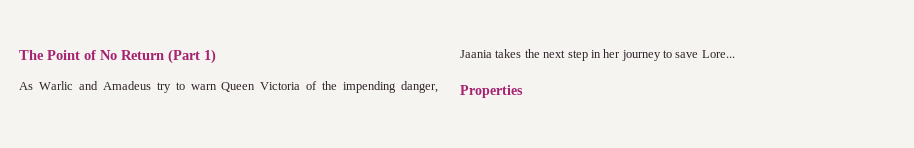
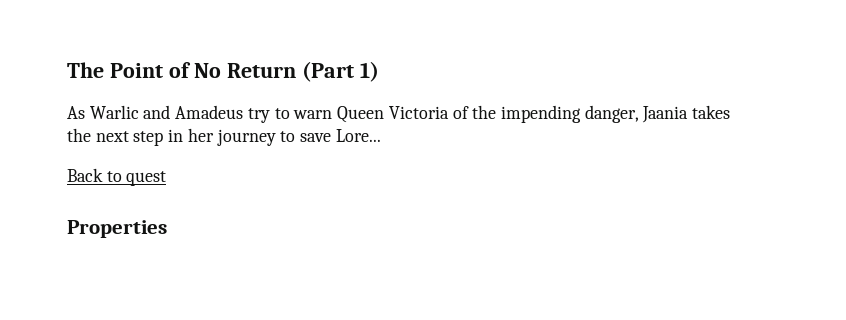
+ Back to quest

